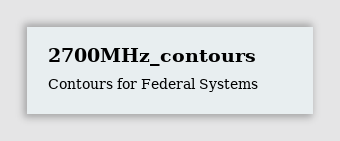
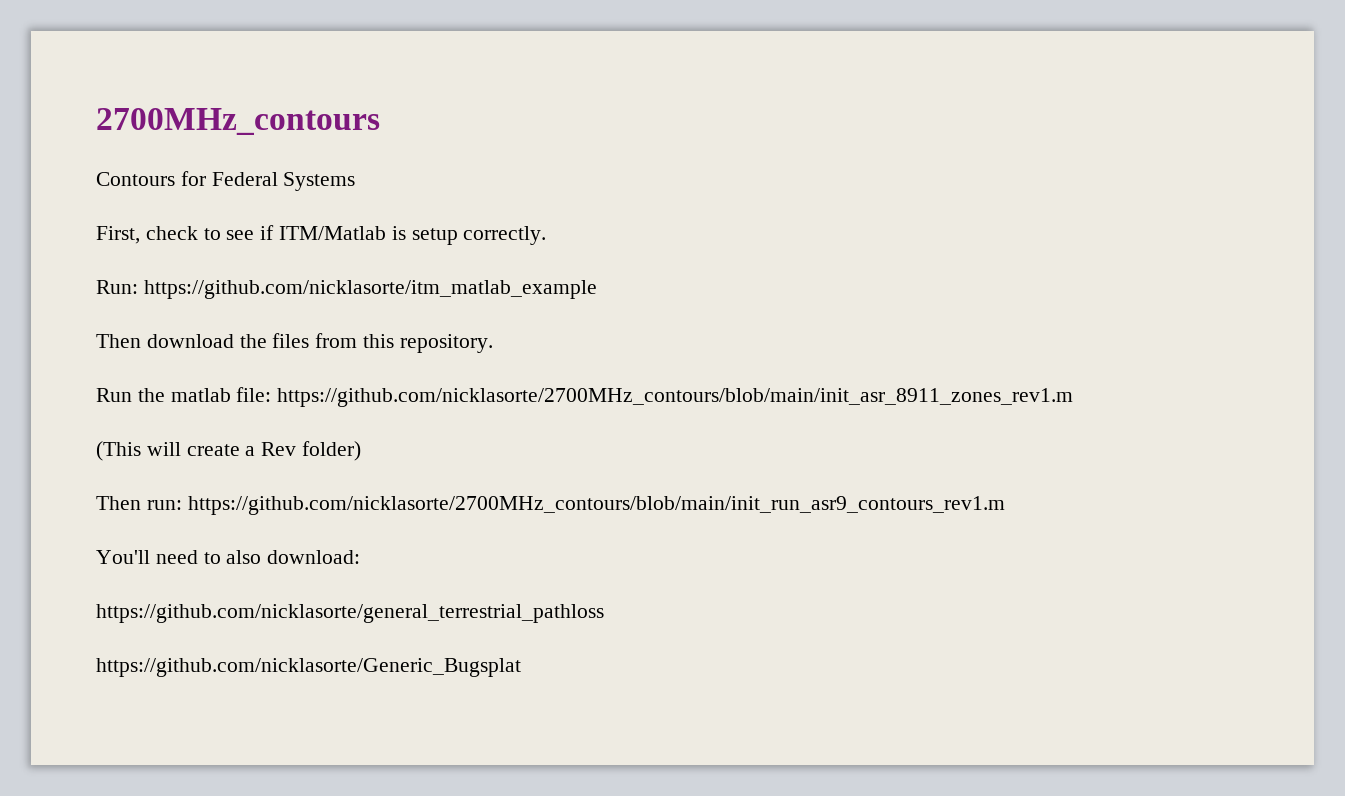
+ First, check to see if ITM/Matlab is setup correctly.
+ Run: https://github.com/nicklasorte/itm_matlab_example
+ Then download the files from this repository.
+ Run the matlab file: https://github.com/nicklasorte/2700MHz_contours/blob/main/init_asr_8911_zones_rev1.m
+ (This will create a Rev folder)
+ Then run: https://github.com/nicklasorte/2700MHz_contours/blob/main/init_run_asr9_contours_rev1.m
+ You'll need to also download:
+ https://github.com/nicklasorte/general_terrestrial_pathloss
+ https://github.com/nicklasorte/Generic_Bugsplat

